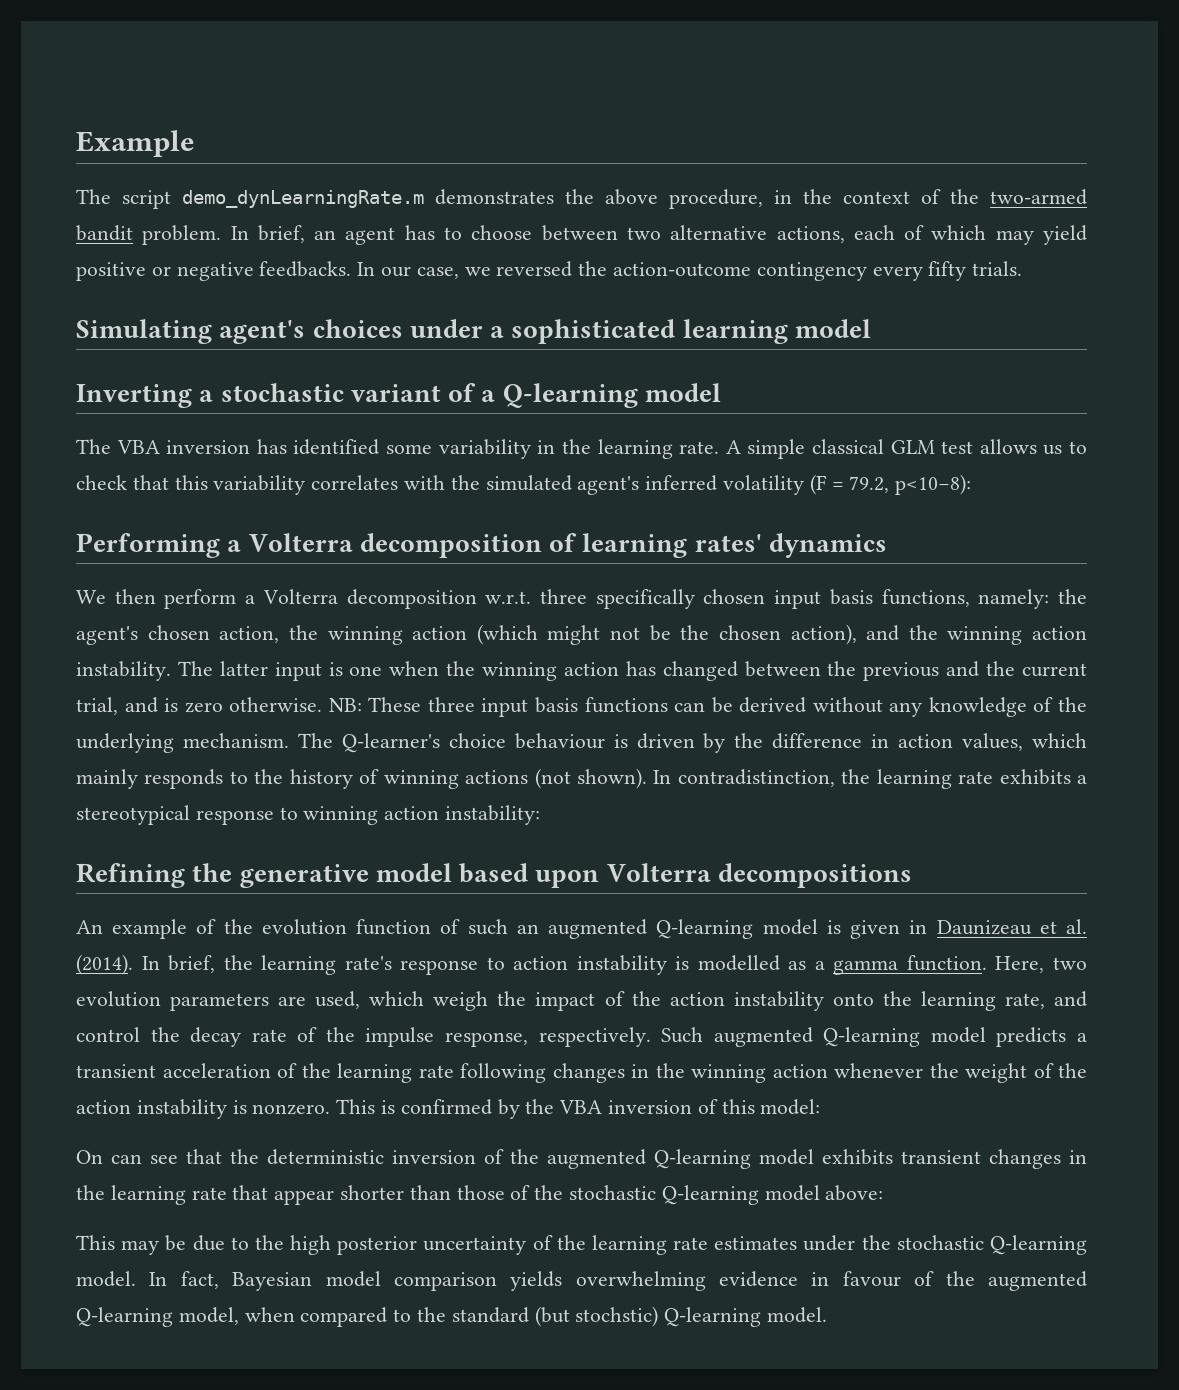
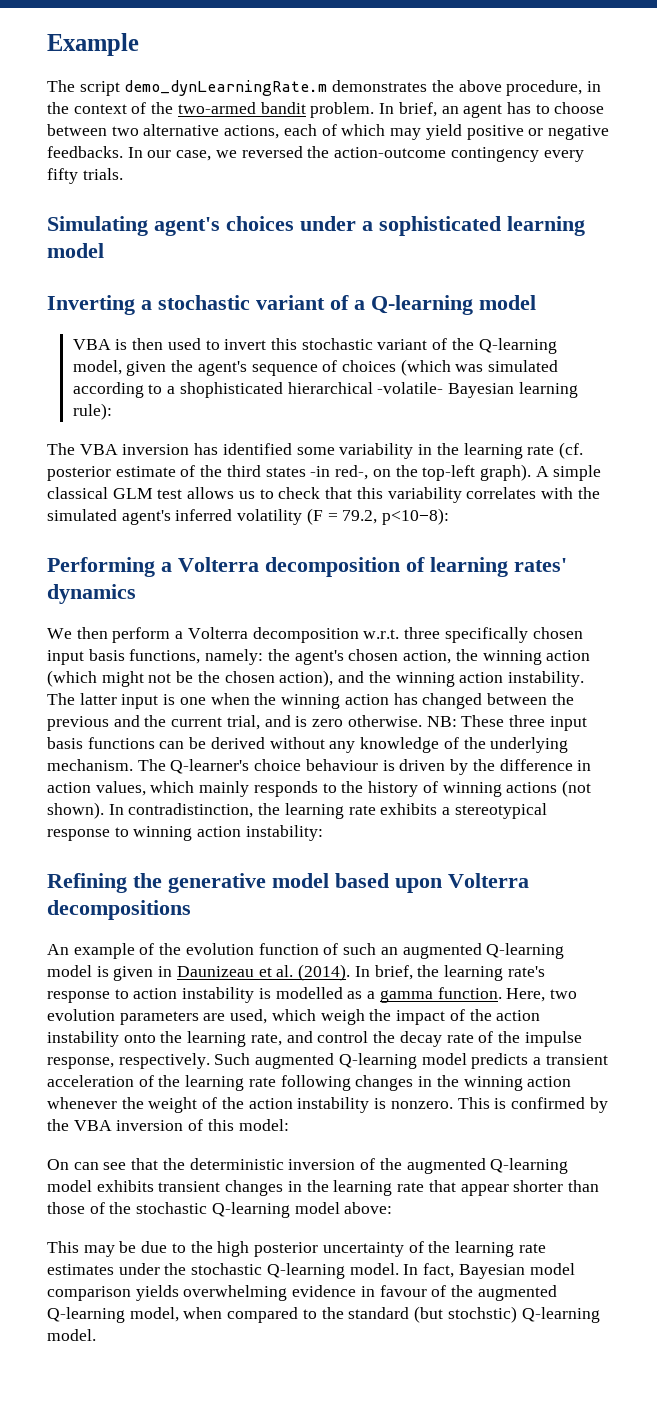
+ VBA is then used to invert this stochastic variant of the Q-learning model, given the agent's sequence of choices (which was simulated according to a shophisticated hierarchical -volatile- Bayesian learning rule):
- The VBA inversion has identified some variability in the learning rate.
+ The VBA inversion has identified some variability in the learning rate (cf. posterior estimate of the third states -in red-, on the top-left graph).

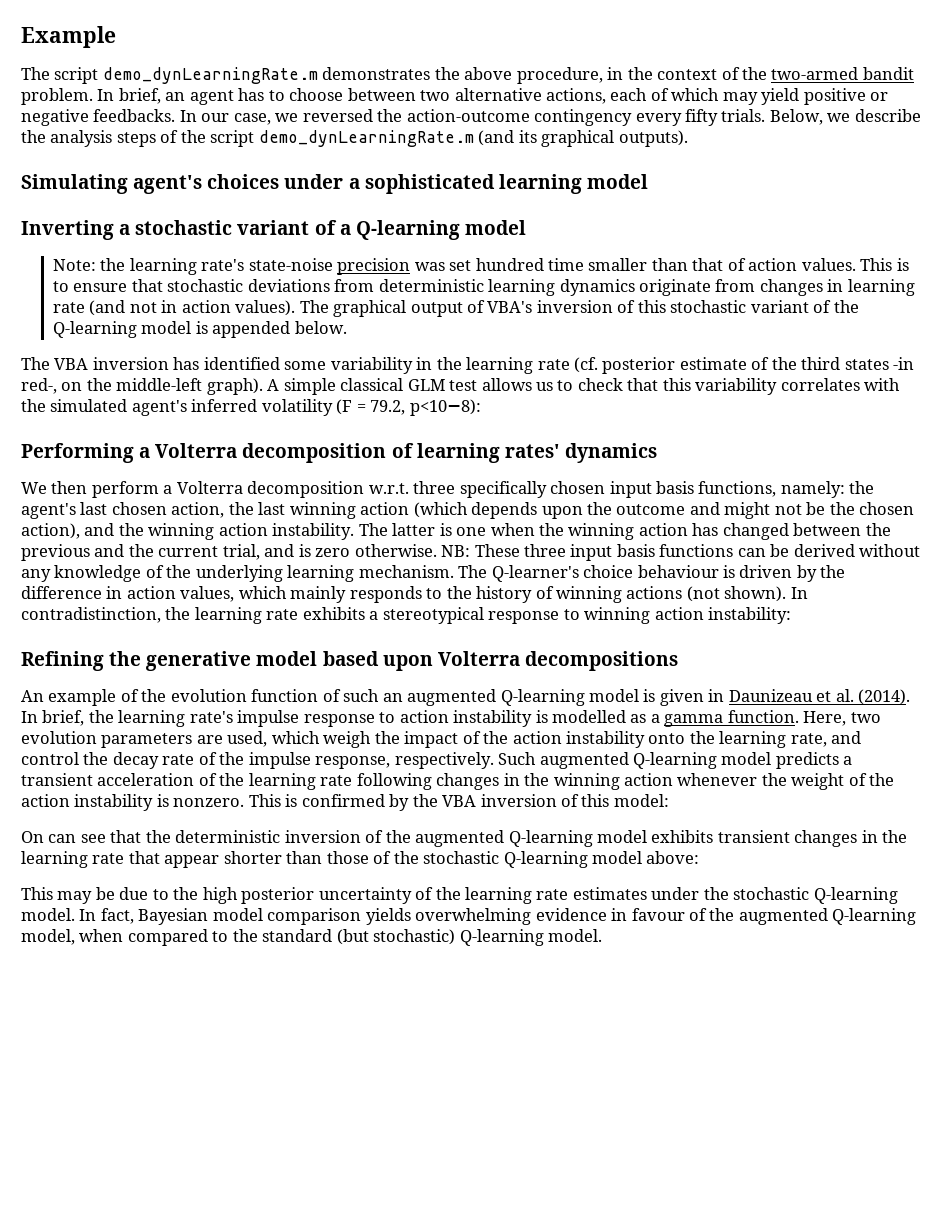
+ Below, we describe the analysis steps of the script demo_dynLearningRate.m (and its graphical outputs).
- VBA is then used to invert this stochastic variant of the Q-learning model, given the agent's sequence of choices (which was simulated according to a shophisticated hierarchical -volatile- Bayesian learning rule):
+ Note: the learning rate's state-noise precision was set hundred time smaller than that of action values. This is to ensure that stochastic deviations from deterministic learning dynamics originate from changes in learning rate (and not in action values). The graphical output of VBA's inversion of this stochastic variant of the Q-learning model is appended below.
- The VBA inversion has identified some variability in the learning rate (cf. posterior estimate of the third states -in red-, on the top-left graph).
+ The VBA inversion has identified some variability in the learning rate (cf. posterior estimate of the third states -in red-, on the middle-left graph).
- We then perform a Volterra decomposition w.r.t. three specifically chosen input basis functions, namely: the agent's chosen action, the winning action (which might not be the chosen action), and the winning action instability.
+ We then perform a Volterra decomposition w.r.t. three specifically chosen input basis functions, namely: the agent's last chosen action, the last winning action (which depends upon the outcome and might not be the chosen action), and the winning action instability.
- The latter input is one when the winning action has changed between the previous and the current trial, and is zero otherwise.
+ The latter is one when the winning action has changed between the previous and the current trial, and is zero otherwise.
- NB: These three input basis functions can be derived without any knowledge of the underlying mechanism.
+ NB: These three input basis functions can be derived without any knowledge of the underlying learning mechanism.
- In brief, the learning rate's response to action instability is modelled as a gamma function.
+ In brief, the learning rate's impulse response to action instability is modelled as a gamma function.
- In fact, Bayesian model comparison yields overwhelming evidence in favour of the augmented Q-learning model, when compared to the standard (but stochstic) Q-learning model.
+ In fact, Bayesian model comparison yields overwhelming evidence in favour of the augmented Q-learning model, when compared to the standard (but stochastic) Q-learning model.

